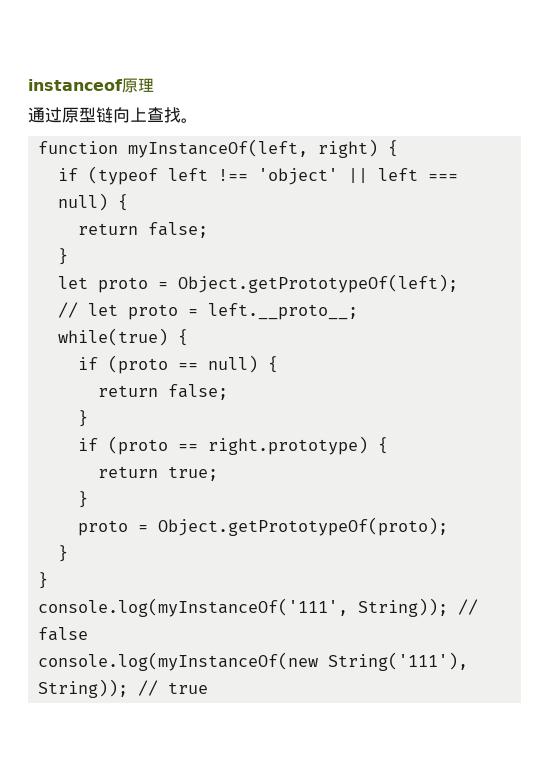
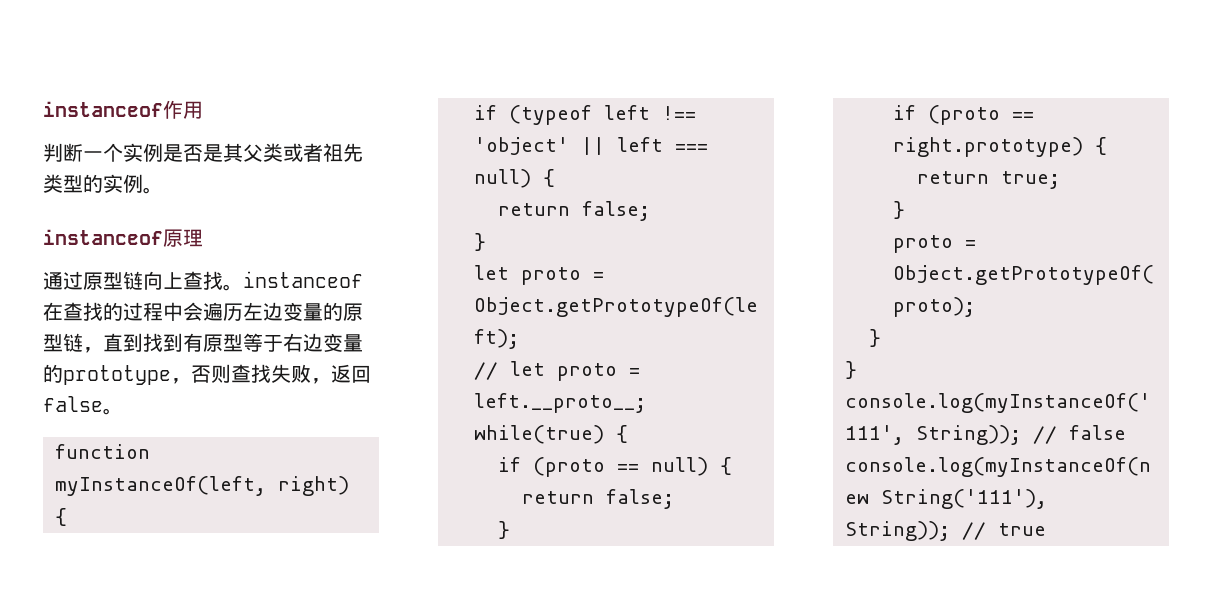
+ instanceof作用
+ 判断一个实例是否是其父类或者祖先类型的实例。
- 通过原型链向上查找。
+ 通过原型链向上查找。instanceof在查找的过程中会遍历左边变量的原型链，直到找到有原型等于右边变量的prototype，否则查找失败，返回false。

